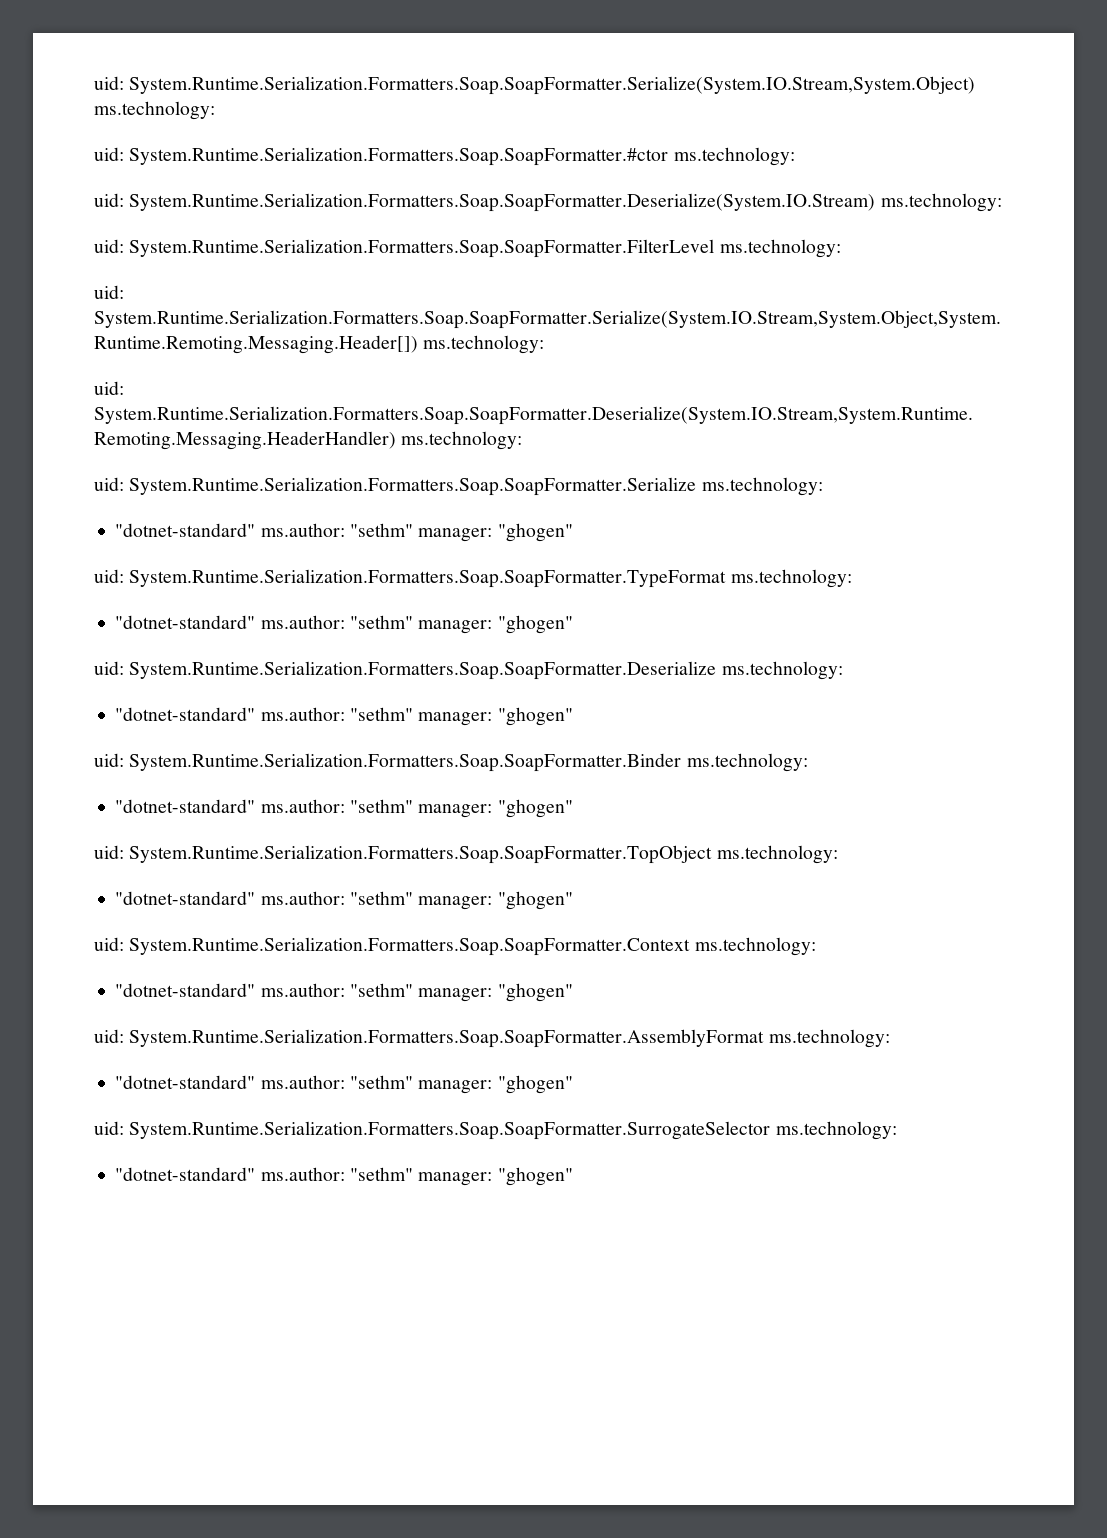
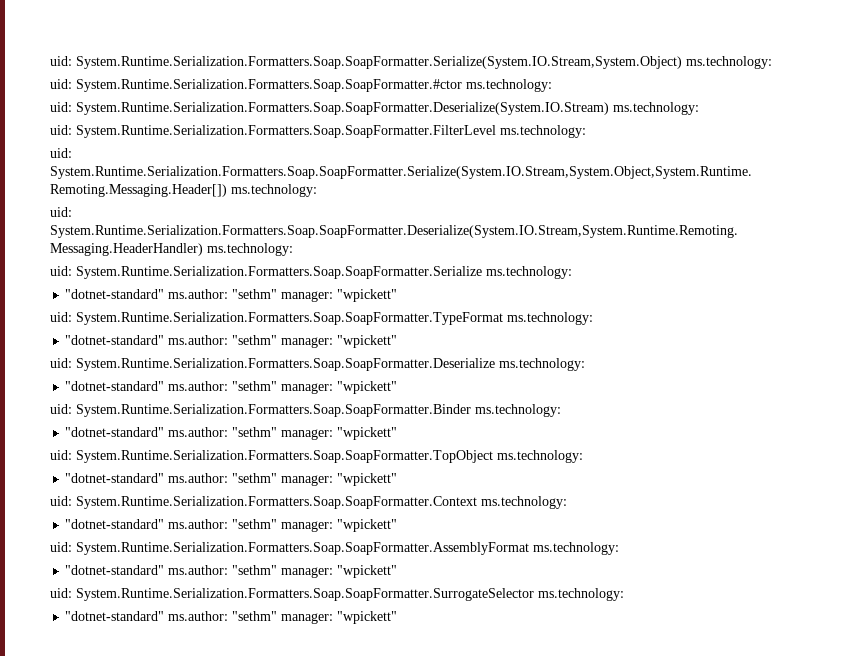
  uid: System.Runtime.Serialization.Formatters.Soap.SoapFormatter.Serialize ms.technology:
- "dotnet-standard" ms.author: "sethm" manager: "ghogen"
+ "dotnet-standard" ms.author: "sethm" manager: "wpickett"
  uid: System.Runtime.Serialization.Formatters.Soap.SoapFormatter.TypeFormat ms.technology:
- "dotnet-standard" ms.author: "sethm" manager: "ghogen"
+ "dotnet-standard" ms.author: "sethm" manager: "wpickett"
  uid: System.Runtime.Serialization.Formatters.Soap.SoapFormatter.Deserialize ms.technology:
- "dotnet-standard" ms.author: "sethm" manager: "ghogen"
+ "dotnet-standard" ms.author: "sethm" manager: "wpickett"
  uid: System.Runtime.Serialization.Formatters.Soap.SoapFormatter.Binder ms.technology:
- "dotnet-standard" ms.author: "sethm" manager: "ghogen"
+ "dotnet-standard" ms.author: "sethm" manager: "wpickett"
  uid: System.Runtime.Serialization.Formatters.Soap.SoapFormatter.TopObject ms.technology:
- "dotnet-standard" ms.author: "sethm" manager: "ghogen"
+ "dotnet-standard" ms.author: "sethm" manager: "wpickett"
  uid: System.Runtime.Serialization.Formatters.Soap.SoapFormatter.Context ms.technology:
- "dotnet-standard" ms.author: "sethm" manager: "ghogen"
+ "dotnet-standard" ms.author: "sethm" manager: "wpickett"
  uid: System.Runtime.Serialization.Formatters.Soap.SoapFormatter.AssemblyFormat ms.technology:
- "dotnet-standard" ms.author: "sethm" manager: "ghogen"
+ "dotnet-standard" ms.author: "sethm" manager: "wpickett"
  uid: System.Runtime.Serialization.Formatters.Soap.SoapFormatter.SurrogateSelector ms.technology:
- "dotnet-standard" ms.author: "sethm" manager: "ghogen"
+ "dotnet-standard" ms.author: "sethm" manager: "wpickett"

